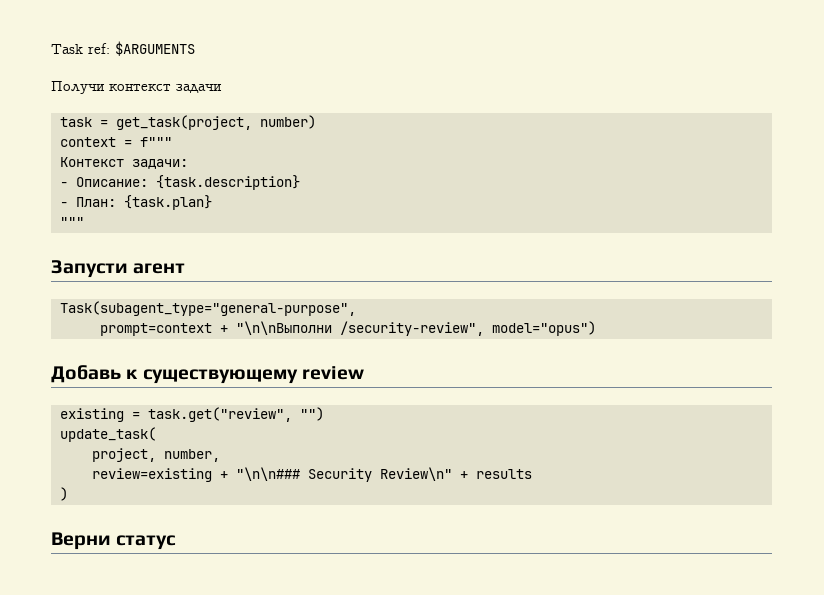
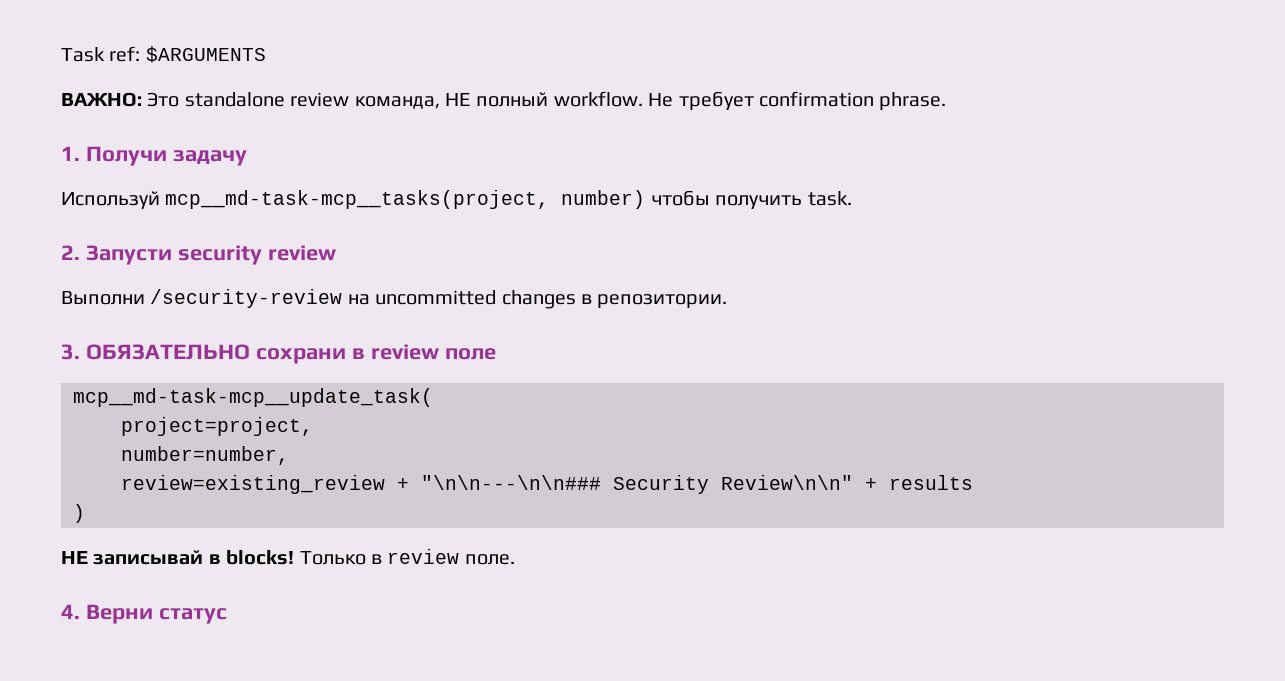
- Получи контекст задачи
- task = get_task(project, number)
- context = f"""
- Контекст задачи:
- - Описание: {task.description}
- - План: {task.plan}
- """
- Запусти агент
- Task(subagent_type="general-purpose",
- prompt=context + "\n\nВыполни /security-review", model="opus")
- Добавь к существующему review
- existing = task.get("review", "")
- update_task(
- project, number,
- review=existing + "\n\n### Security Review\n" + results
+ ВАЖНО: Это standalone review команда, НЕ полный workflow. Не требует confirmation phrase.
+ 1. Получи задачу
+ Используй mcp__md-task-mcp__tasks(project, number) чтобы получить task.
+ 2. Запусти security review
+ Выполни /security-review на uncommitted changes в репозитории.
+ 3. ОБЯЗАТЕЛЬНО сохрани в review поле
+ mcp__md-task-mcp__update_task(
+ project=project,
+ number=number,
+ review=existing_review + "\n\n---\n\n### Security Review\n\n" + results
  )
- Верни статус
+ НЕ записывай в blocks! Только в review поле.
+ 4. Верни статус

